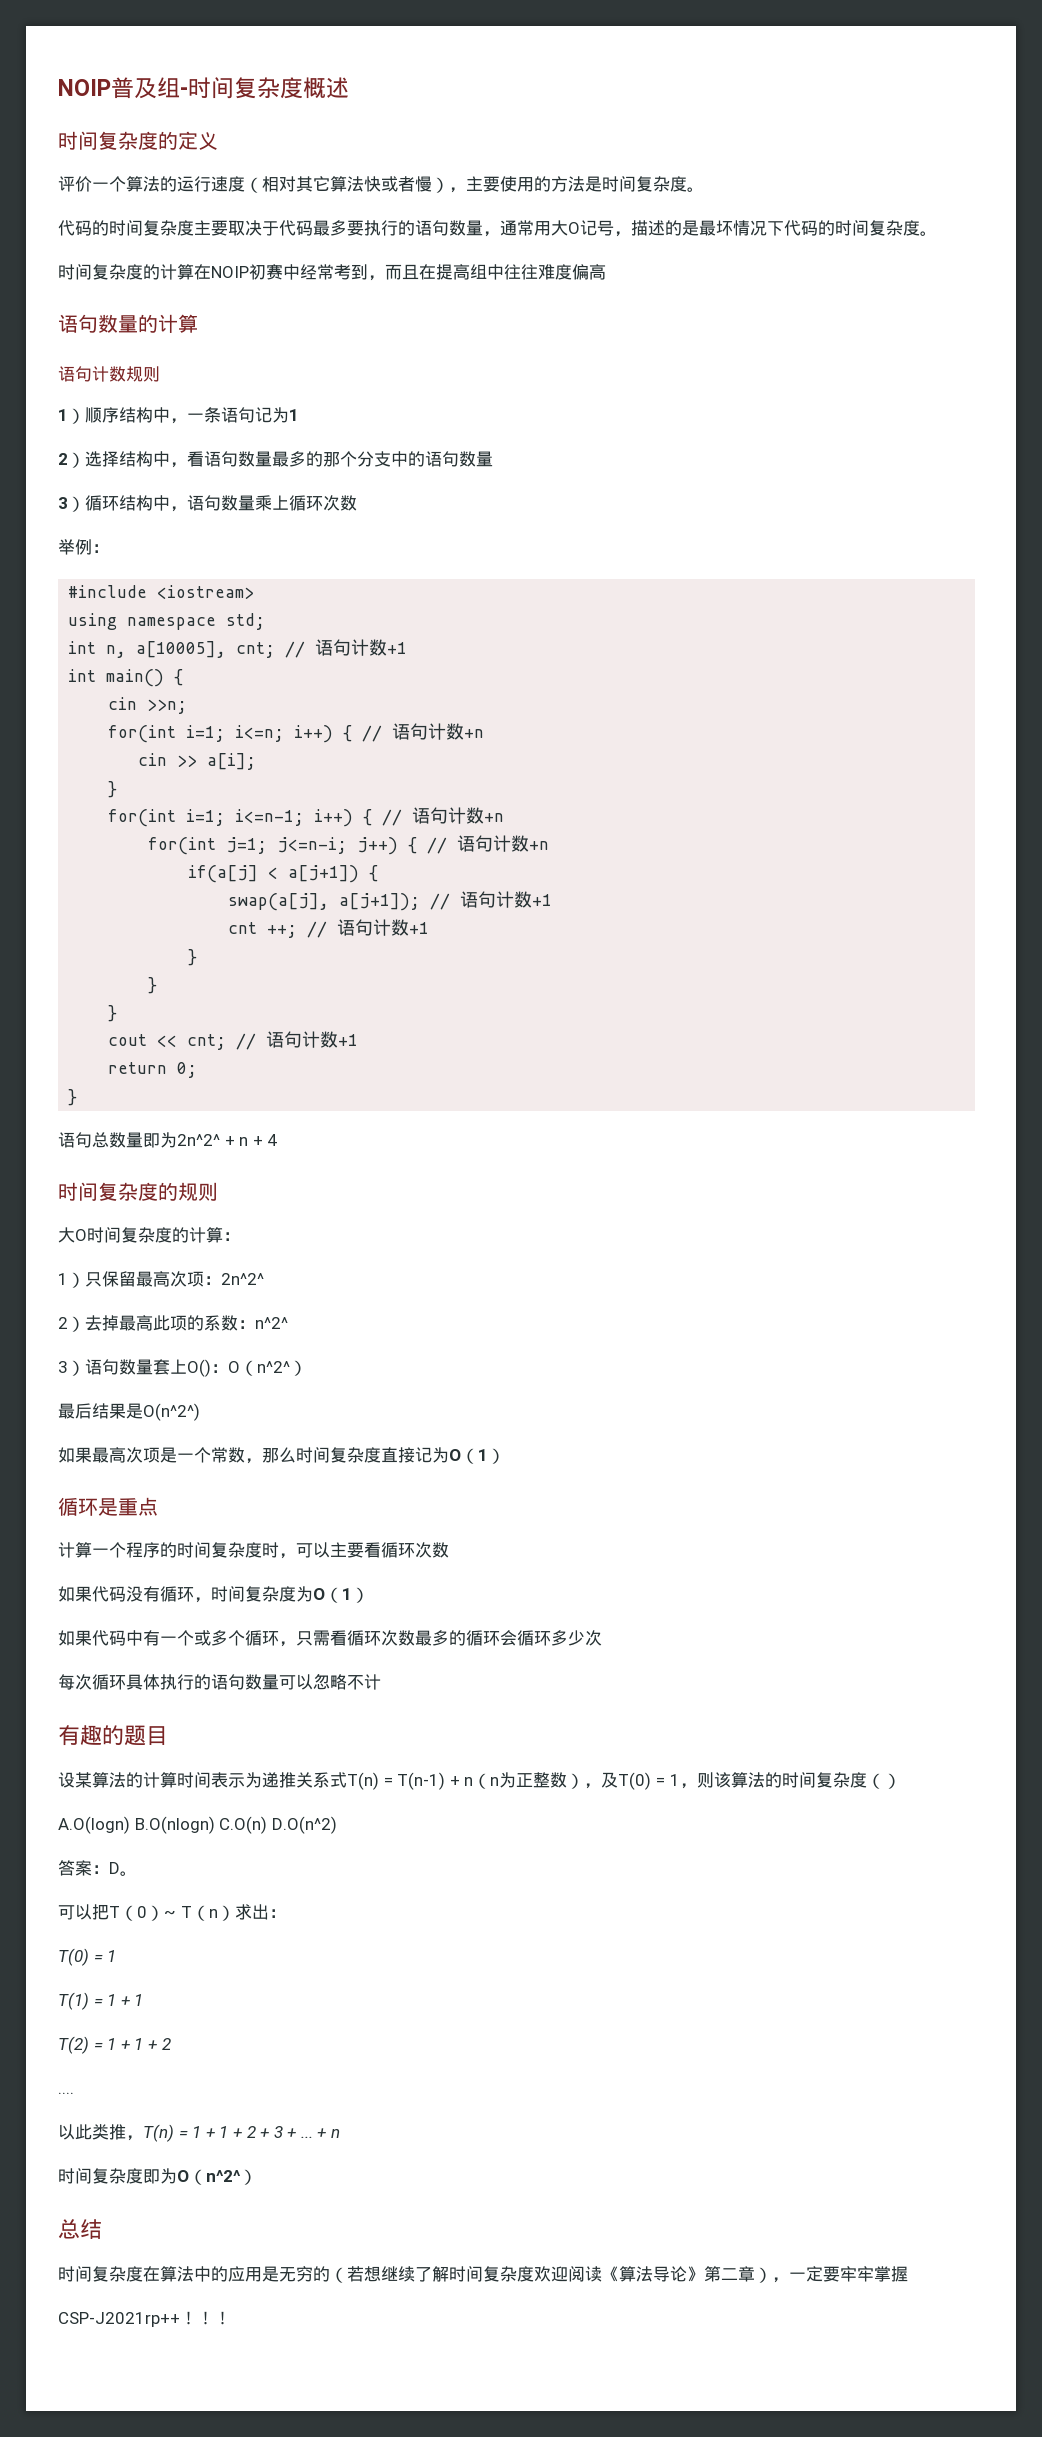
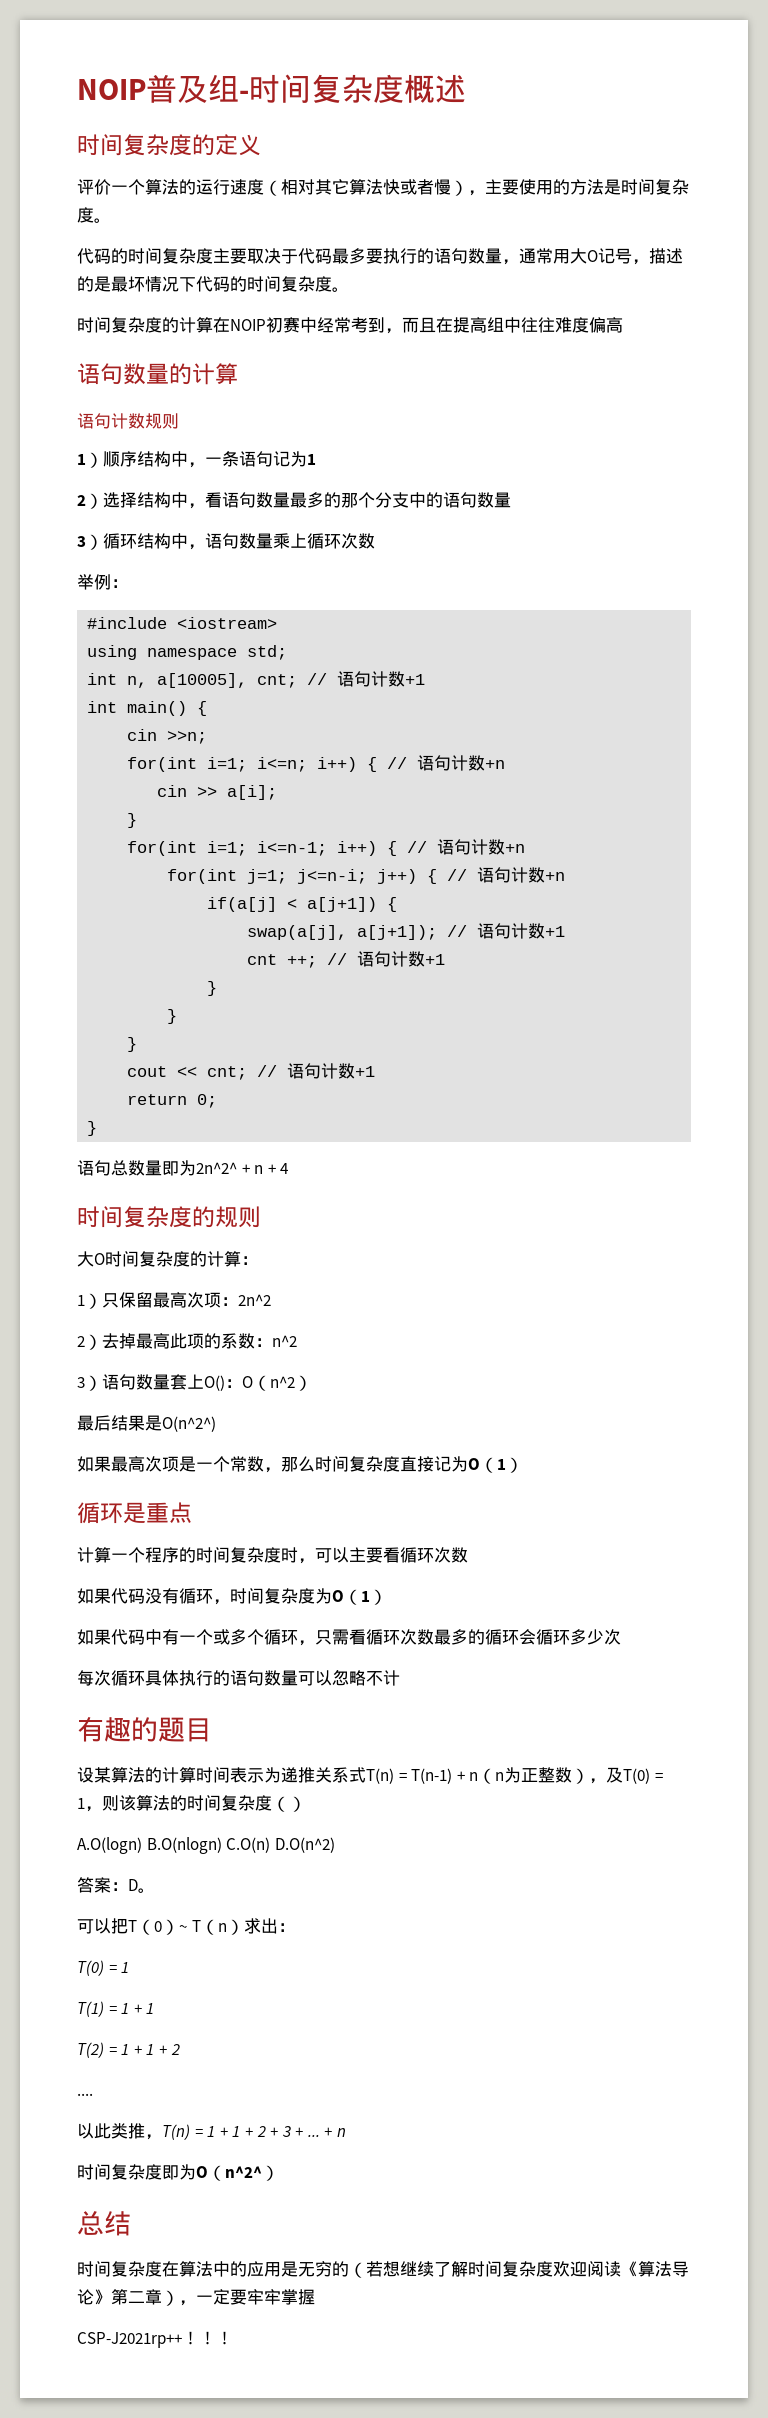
- 1）只保留最高次项：2n^2^
+ 1）只保留最高次项：2n^2
- 2）去掉最高此项的系数：n^2^
+ 2）去掉最高此项的系数：n^2
- 3）语句数量套上O()：O（n^2^）
+ 3）语句数量套上O()：O（n^2）

